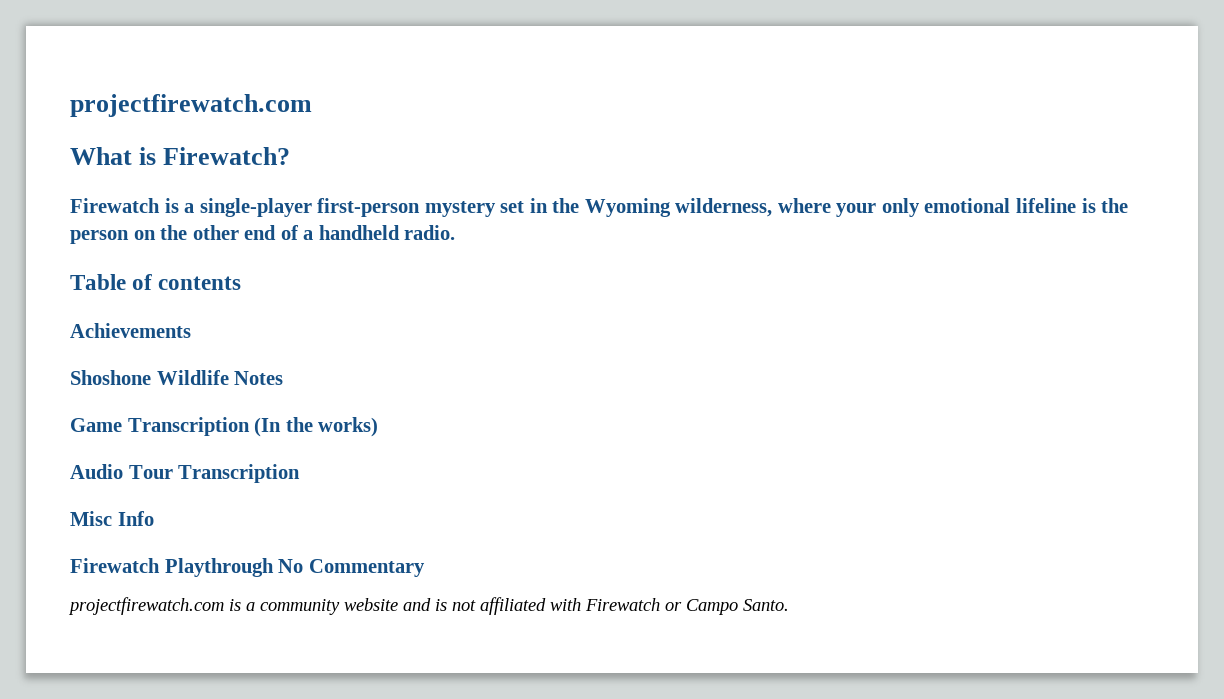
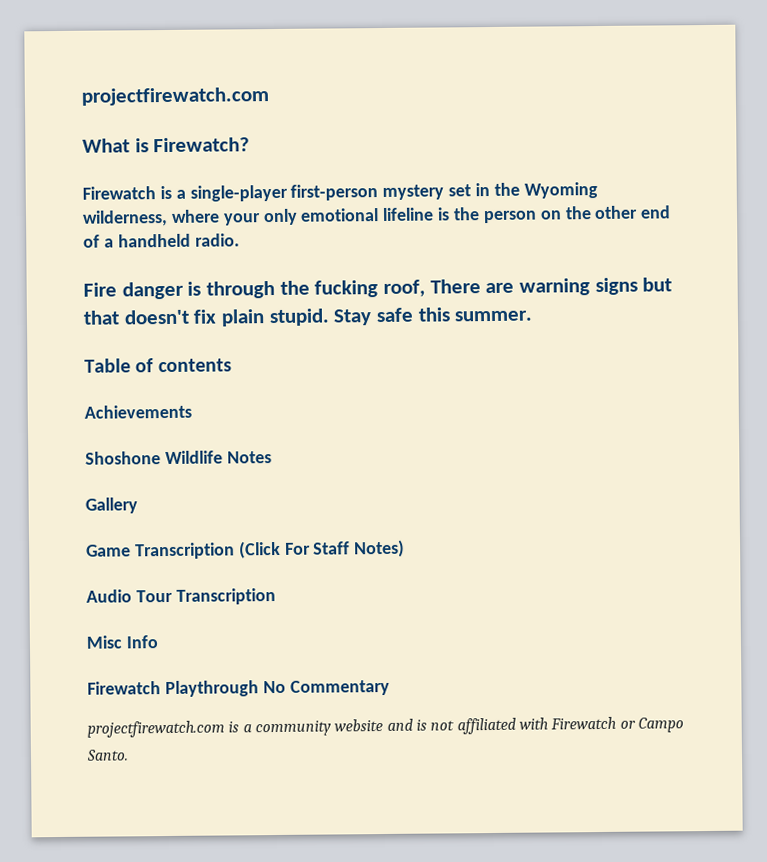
+ Fire danger is through the fucking roof, There are warning signs but that doesn't fix plain stupid. Stay safe this summer.
+ Gallery
- Game Transcription (In the works)
+ Game Transcription (Click For Staff Notes)

